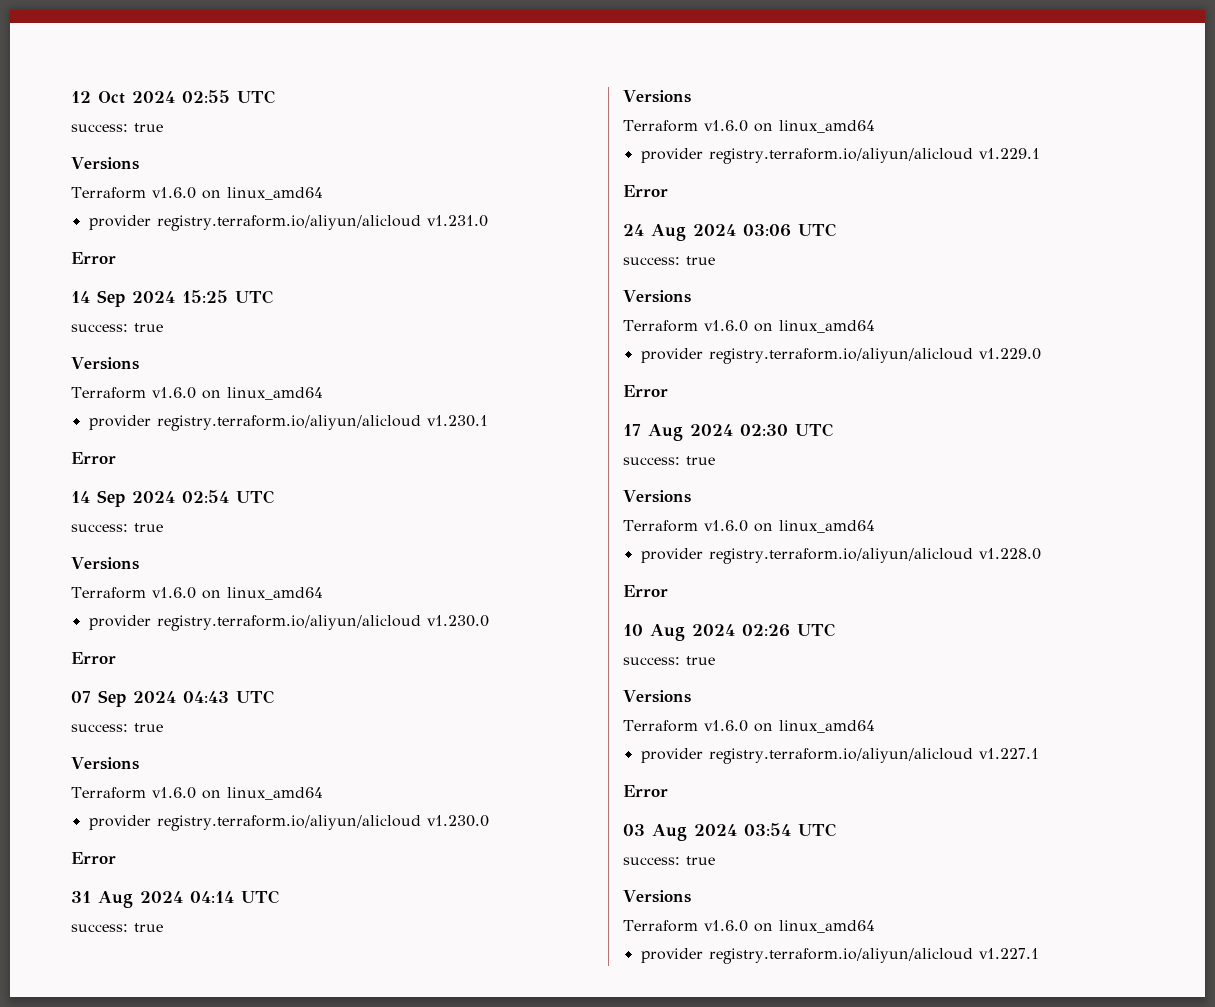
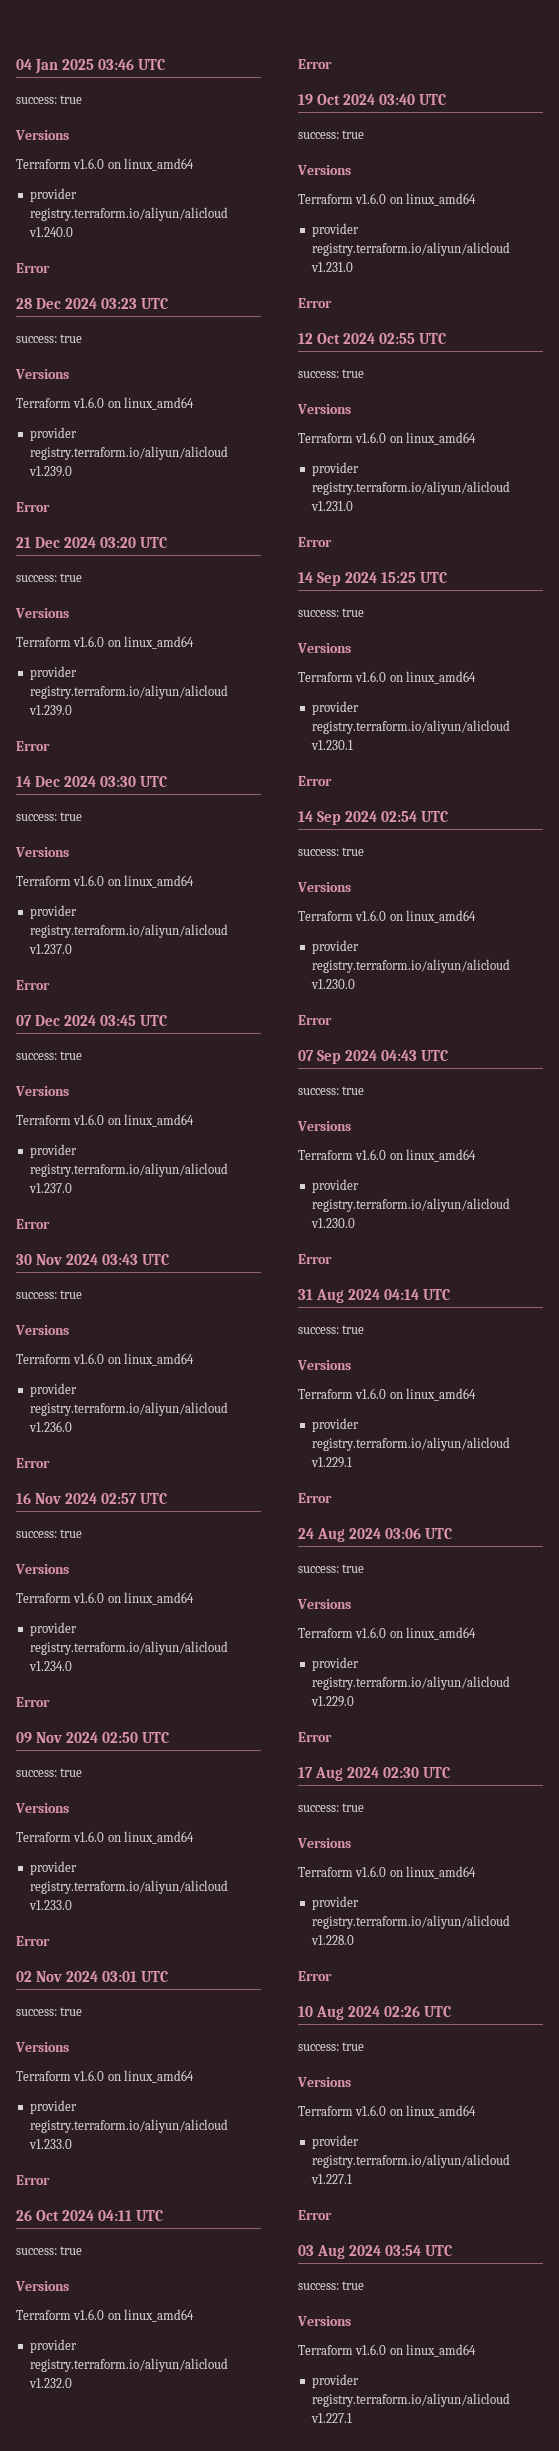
+ 04 Jan 2025 03:46 UTC
+ success: true
+ Versions
+ Terraform v1.6.0 on linux_amd64
+ provider registry.terraform.io/aliyun/alicloud v1.240.0
+ Error
+ 28 Dec 2024 03:23 UTC
+ success: true
+ Versions
+ Terraform v1.6.0 on linux_amd64
+ provider registry.terraform.io/aliyun/alicloud v1.239.0
+ Error
+ 21 Dec 2024 03:20 UTC
+ success: true
+ Versions
+ Terraform v1.6.0 on linux_amd64
+ provider registry.terraform.io/aliyun/alicloud v1.239.0
+ Error
+ 14 Dec 2024 03:30 UTC
+ success: true
+ Versions
+ Terraform v1.6.0 on linux_amd64
+ provider registry.terraform.io/aliyun/alicloud v1.237.0
+ Error
+ 07 Dec 2024 03:45 UTC
+ success: true
+ Versions
+ Terraform v1.6.0 on linux_amd64
+ provider registry.terraform.io/aliyun/alicloud v1.237.0
+ Error
+ 30 Nov 2024 03:43 UTC
+ success: true
+ Versions
+ Terraform v1.6.0 on linux_amd64
+ provider registry.terraform.io/aliyun/alicloud v1.236.0
+ Error
+ 16 Nov 2024 02:57 UTC
+ success: true
+ Versions
+ Terraform v1.6.0 on linux_amd64
+ provider registry.terraform.io/aliyun/alicloud v1.234.0
+ Error
+ 09 Nov 2024 02:50 UTC
+ success: true
+ Versions
+ Terraform v1.6.0 on linux_amd64
+ provider registry.terraform.io/aliyun/alicloud v1.233.0
+ Error
+ 02 Nov 2024 03:01 UTC
+ success: true
+ Versions
+ Terraform v1.6.0 on linux_amd64
+ provider registry.terraform.io/aliyun/alicloud v1.233.0
+ Error
+ 26 Oct 2024 04:11 UTC
+ success: true
+ Versions
+ Terraform v1.6.0 on linux_amd64
+ provider registry.terraform.io/aliyun/alicloud v1.232.0
+ Error
+ 19 Oct 2024 03:40 UTC
+ success: true
+ Versions
+ Terraform v1.6.0 on linux_amd64
+ provider registry.terraform.io/aliyun/alicloud v1.231.0
+ Error

